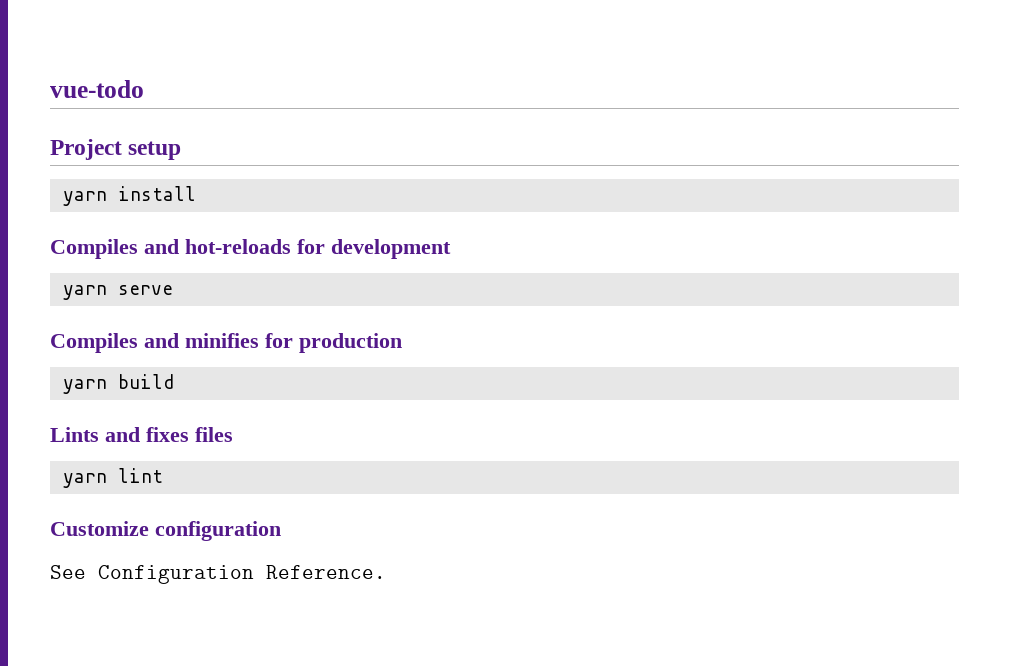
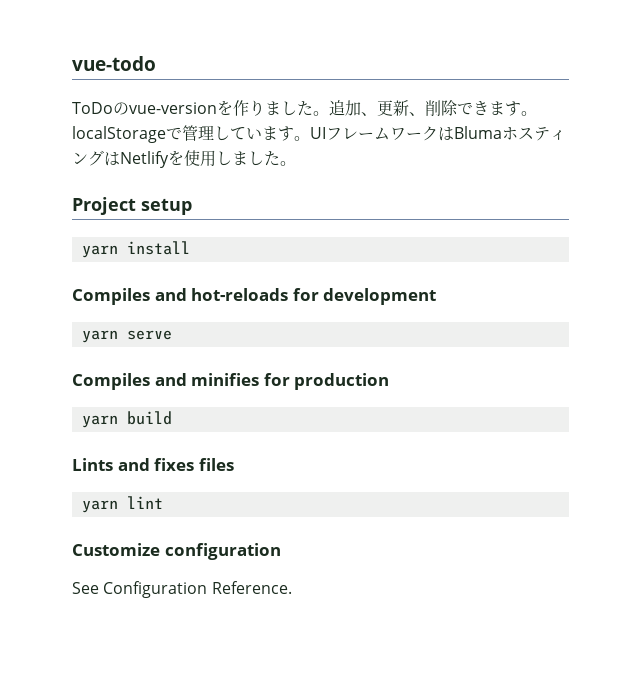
+ ToDoのvue-versionを作りました。追加、更新、削除できます。localStorageで管理しています。UIフレームワークはBlumaホスティングはNetlifyを使用しました。

